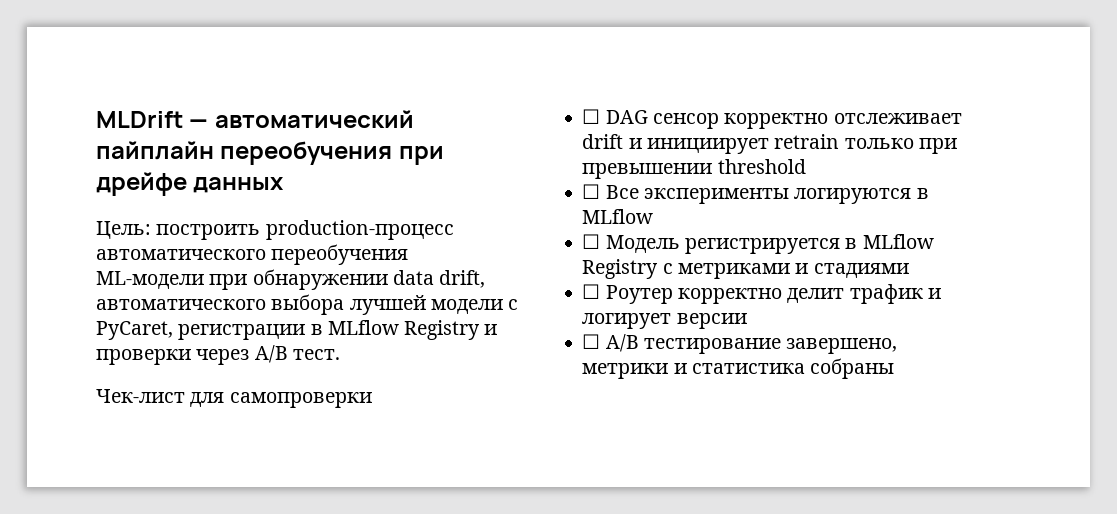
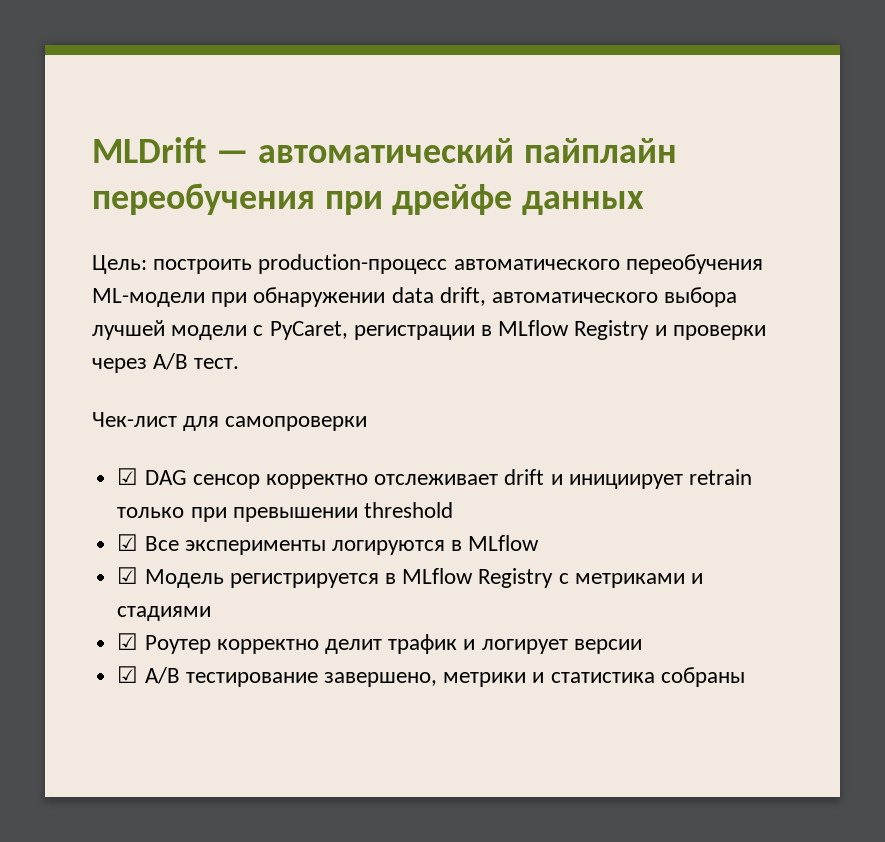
- ☐ DAG сенсор корректно отслеживает drift и инициирует retrain только при превышении threshold
+ ☑ DAG сенсор корректно отслеживает drift и инициирует retrain только при превышении threshold
- ☐ Все эксперименты логируются в MLflow
+ ☑ Все эксперименты логируются в MLflow
- ☐ Модель регистрируется в MLflow Registry с метриками и стадиями
+ ☑ Модель регистрируется в MLflow Registry с метриками и стадиями
- ☐ Роутер корректно делит трафик и логирует версии
+ ☑ Роутер корректно делит трафик и логирует версии
- ☐ A/B тестирование завершено, метрики и статистика собраны
+ ☑ A/B тестирование завершено, метрики и статистика собраны

